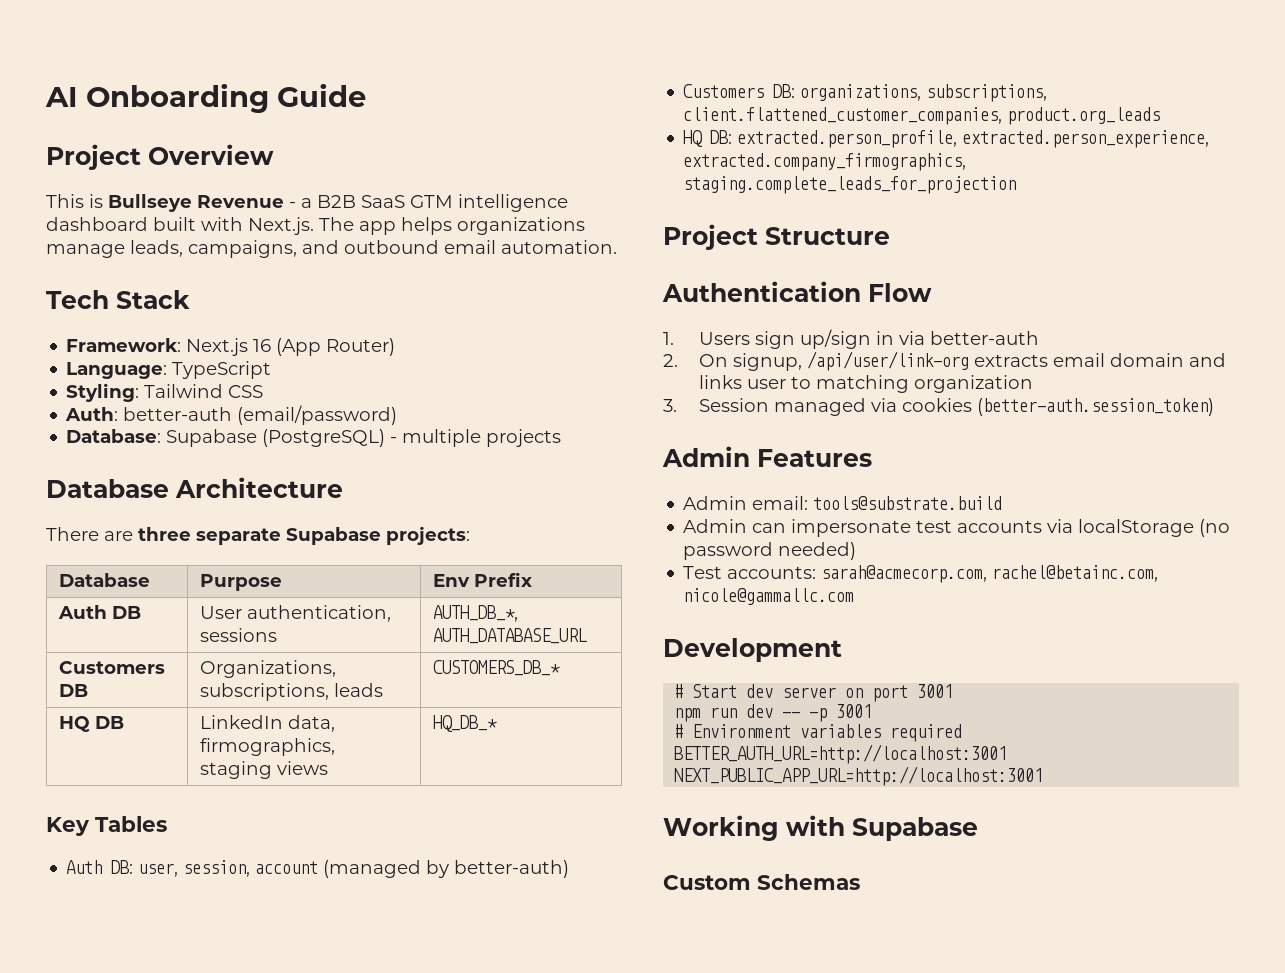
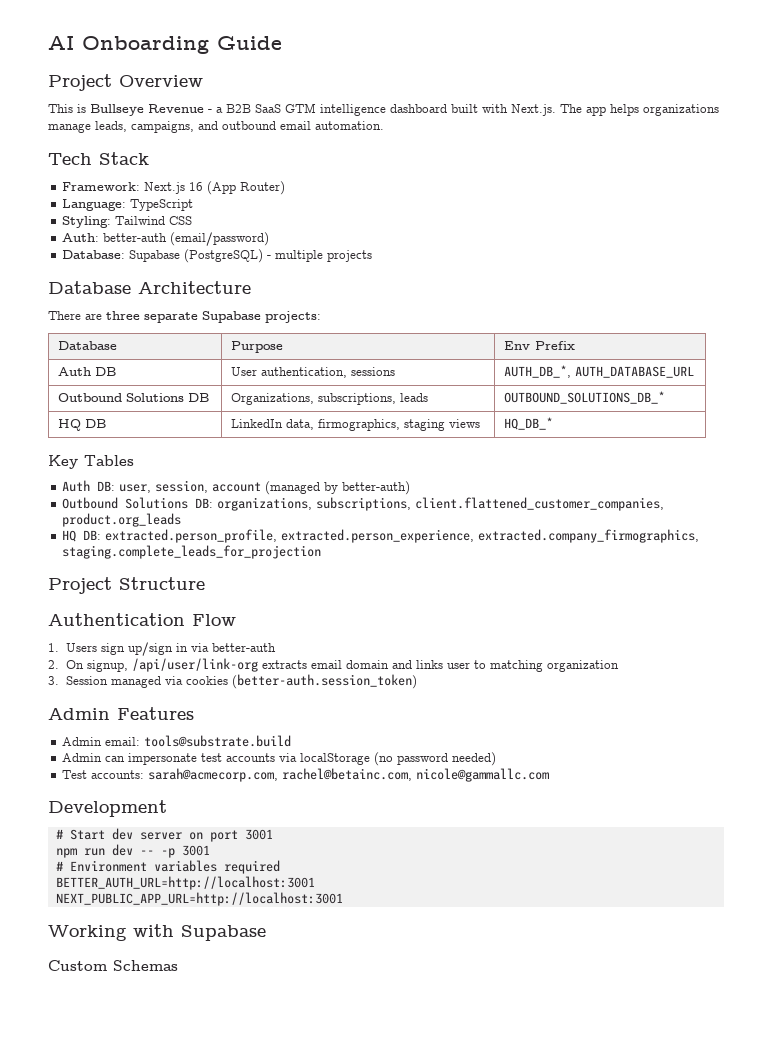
- Customers DB | Organizations, subscriptions, leads | CUSTOMERS_DB_*
+ Outbound Solutions DB | Organizations, subscriptions, leads | OUTBOUND_SOLUTIONS_DB_*
- Customers DB: organizations, subscriptions, client.flattened_customer_companies, product.org_leads
+ Outbound Solutions DB: organizations, subscriptions, client.flattened_customer_companies, product.org_leads

